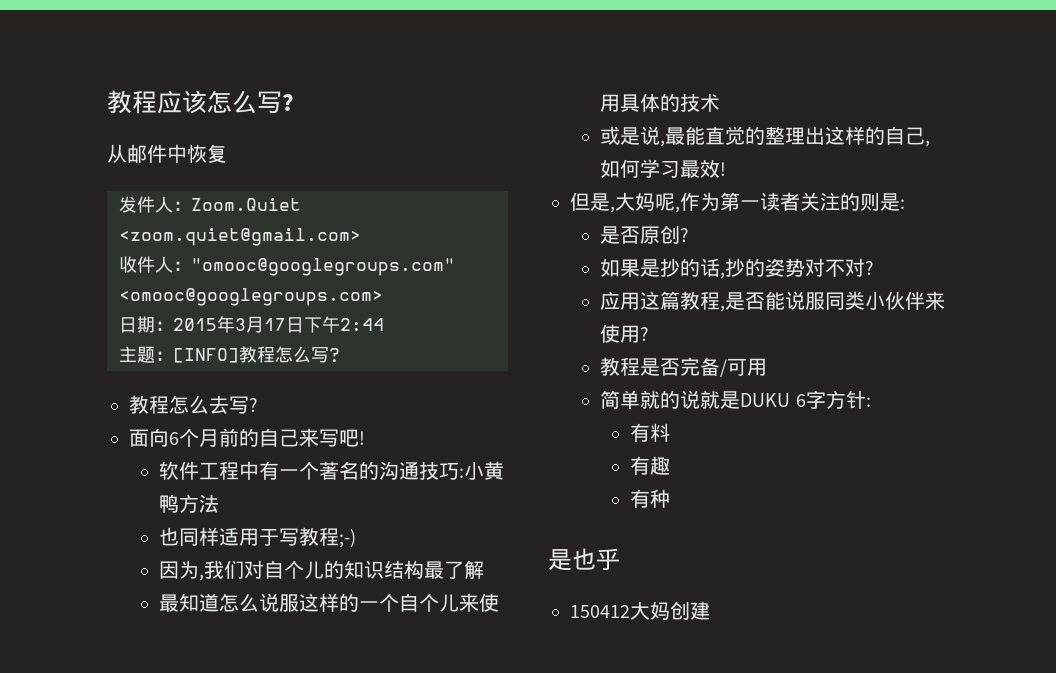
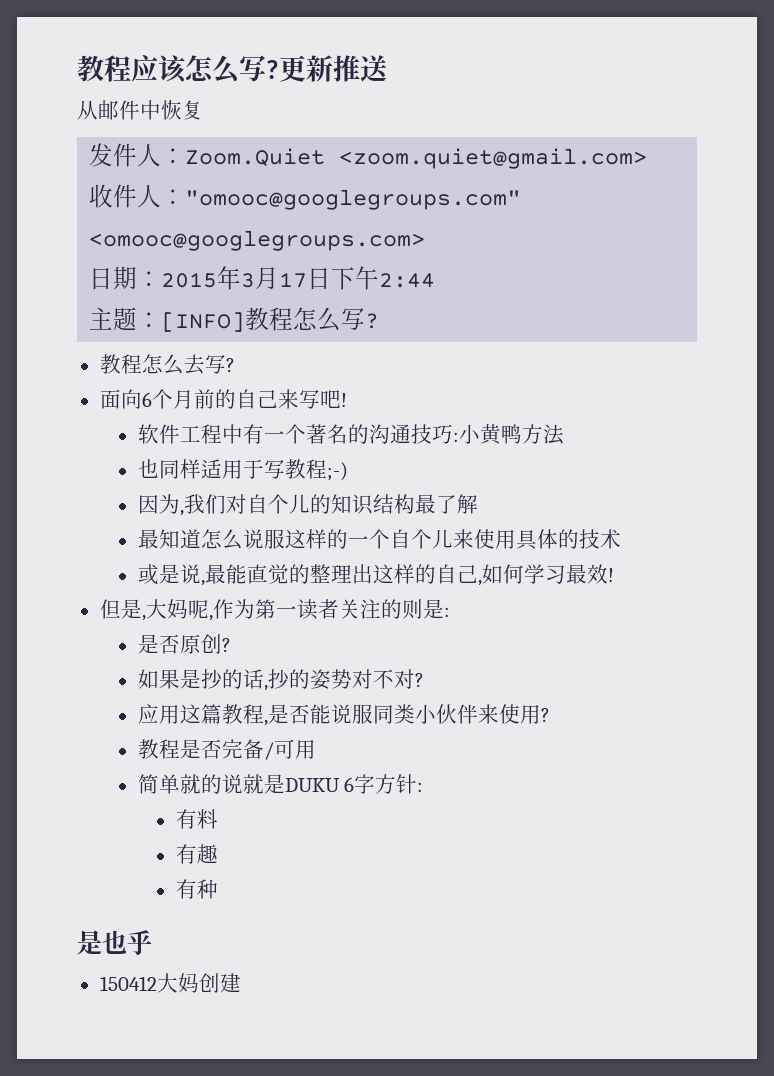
+ 更新推送

